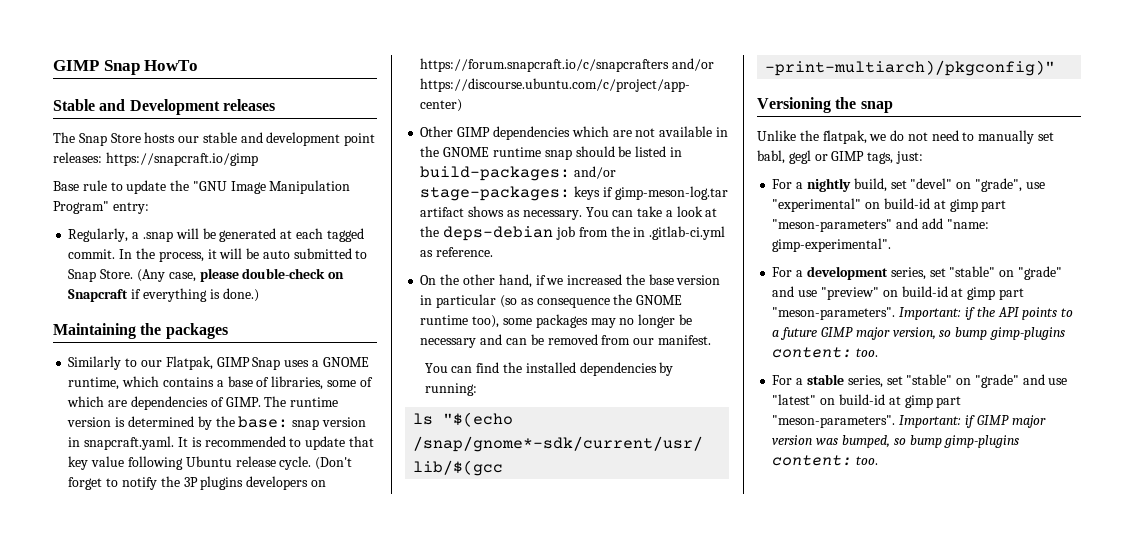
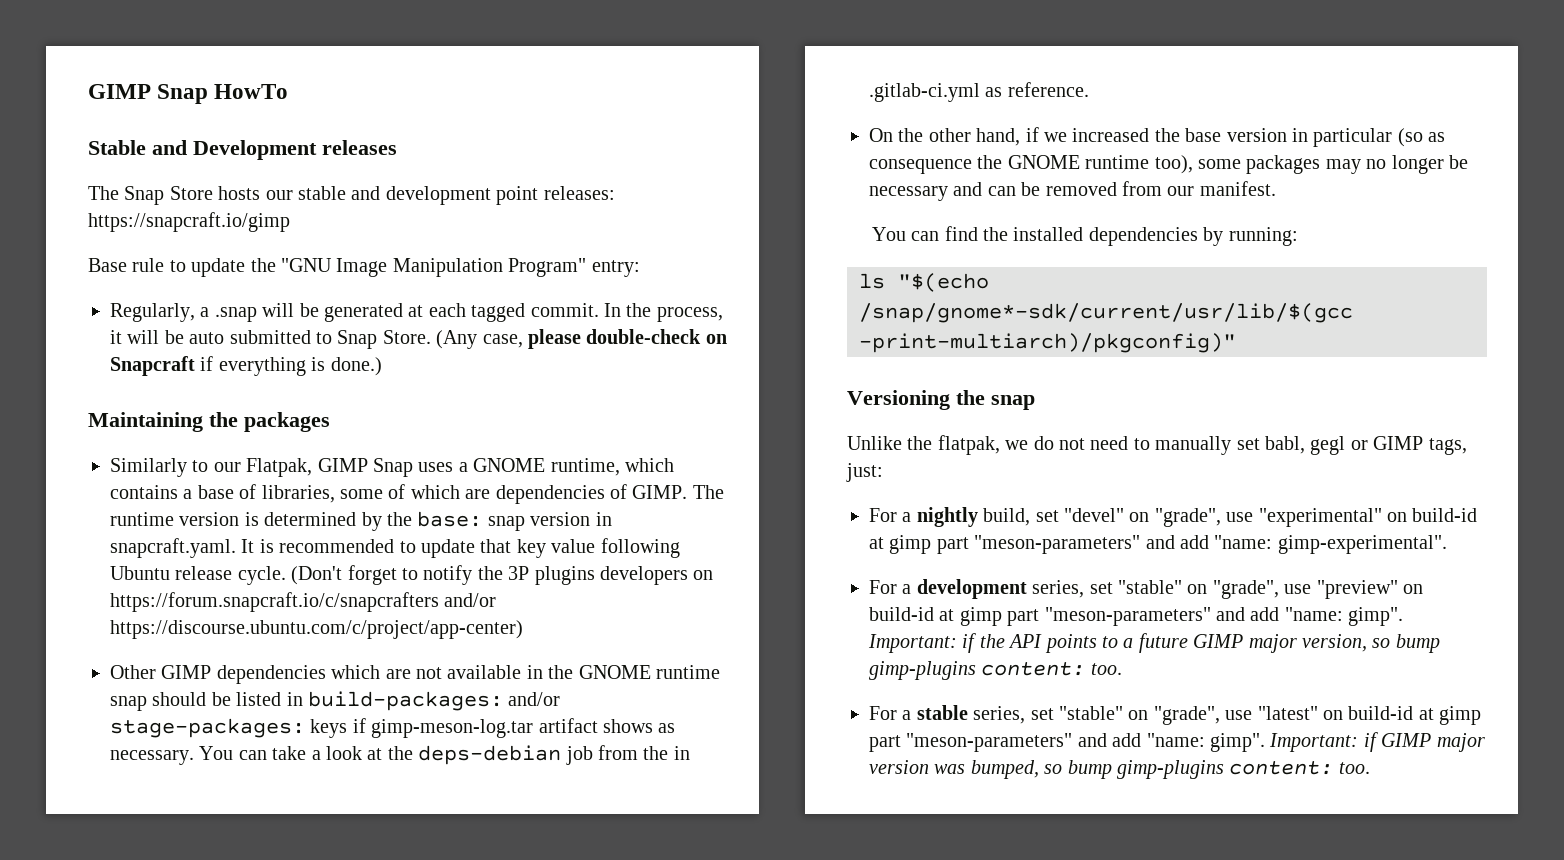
- For a development series, set "stable" on "grade" and use "preview" on build-id at gimp part "meson-parameters".
+ For a development series, set "stable" on "grade", use "preview" on build-id at gimp part "meson-parameters" and add "name: gimp".
- For a stable series, set "stable" on "grade" and use "latest" on build-id at gimp part "meson-parameters".
+ For a stable series, set "stable" on "grade", use "latest" on build-id at gimp part "meson-parameters" and add "name: gimp".

